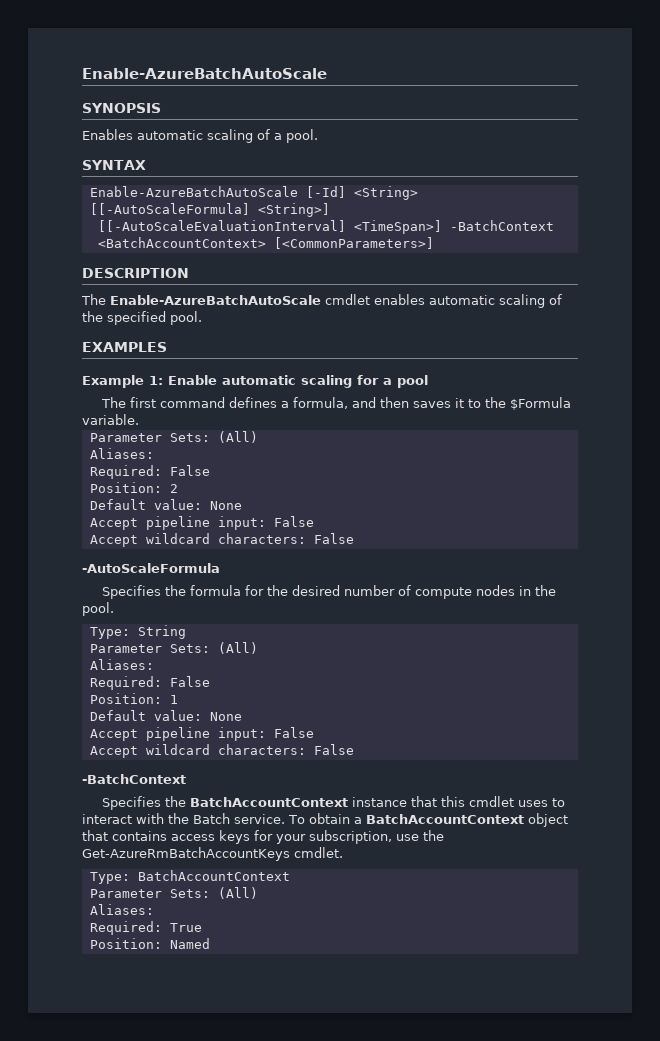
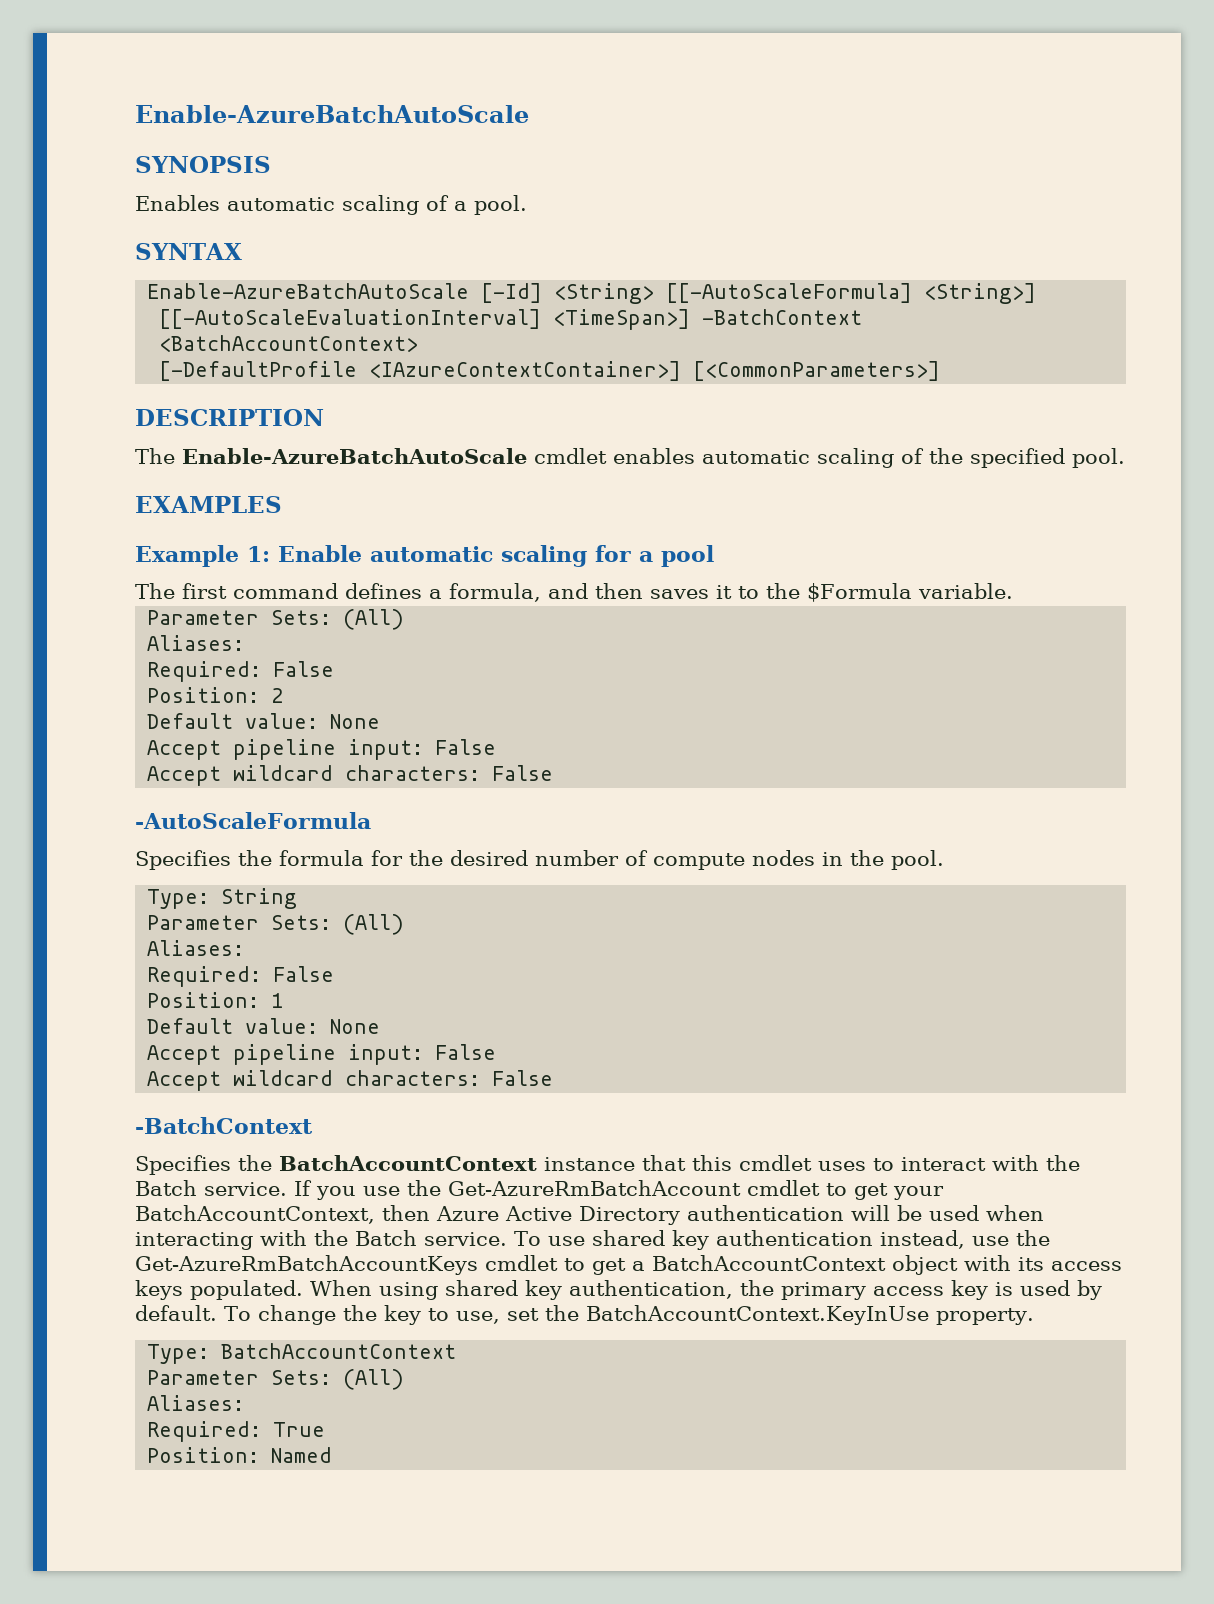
- [[-AutoScaleEvaluationInterval] <TimeSpan>] -BatchContext <BatchAccountContext> [<CommonParameters>]
+ [[-AutoScaleEvaluationInterval] <TimeSpan>] -BatchContext <BatchAccountContext>
+ [-DefaultProfile <IAzureContextContainer>] [<CommonParameters>]
- To obtain a BatchAccountContext object that contains access keys for your subscription, use the Get-AzureRmBatchAccountKeys cmdlet.
+ If you use the Get-AzureRmBatchAccount cmdlet to get your BatchAccountContext, then Azure Active Directory authentication will be used when interacting with the Batch service. To use shared key authentication instead, use the Get-AzureRmBatchAccountKeys cmdlet to get a BatchAccountContext object with its access keys populated. When using shared key authentication, the primary access key is used by default. To change the key to use, set the BatchAccountContext.KeyInUse property.

